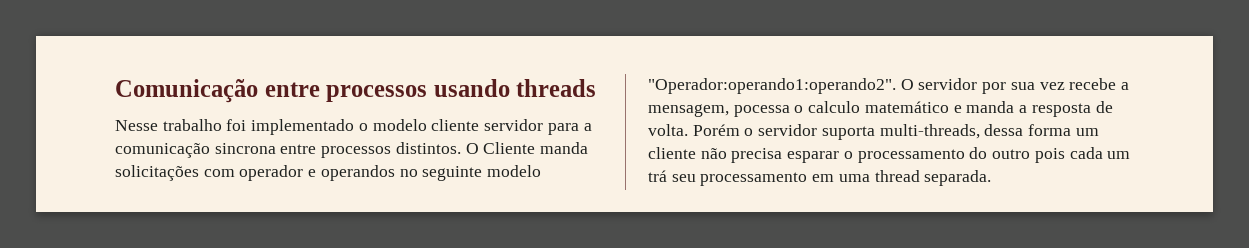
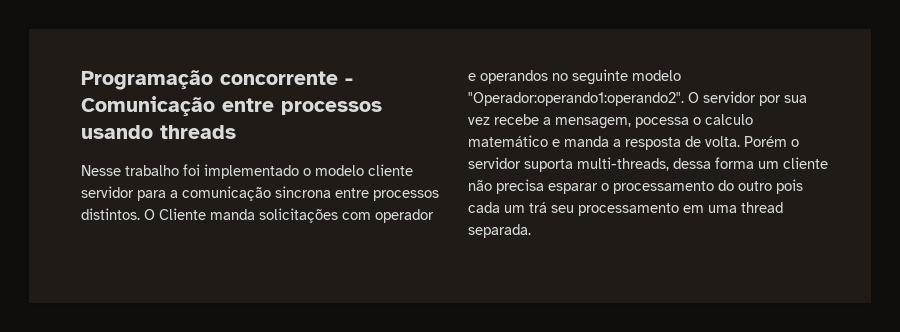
- Comunicação entre processos usando threads
+ Programação concorrente - Comunicação entre processos usando threads

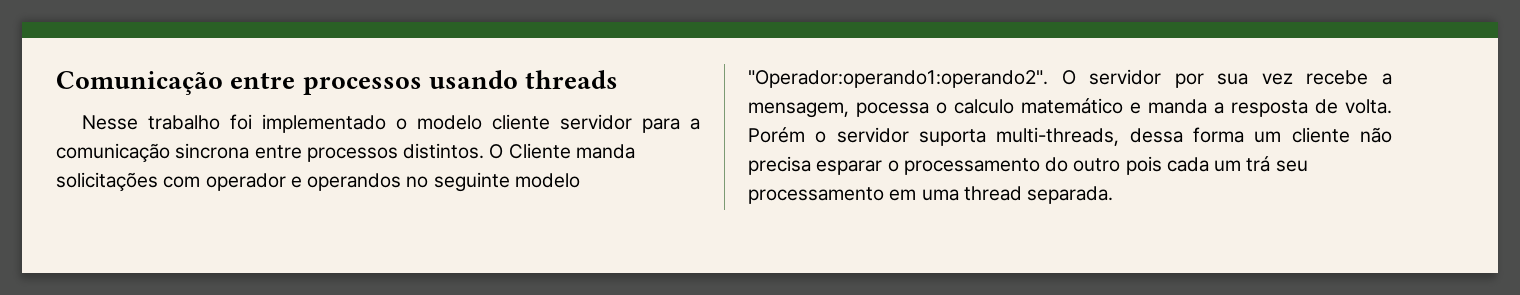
- Programação concorrente - Comunicação entre processos usando threads
+ Comunicação entre processos usando threads

